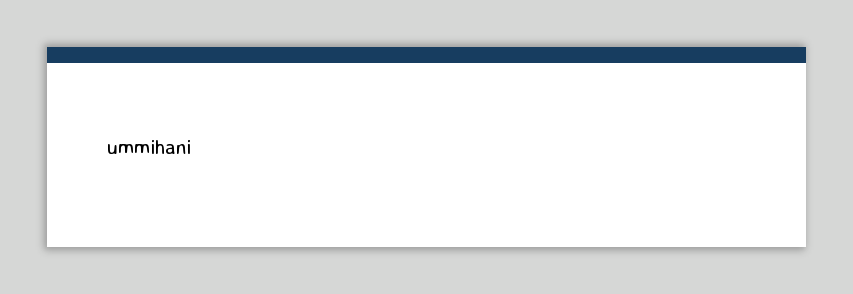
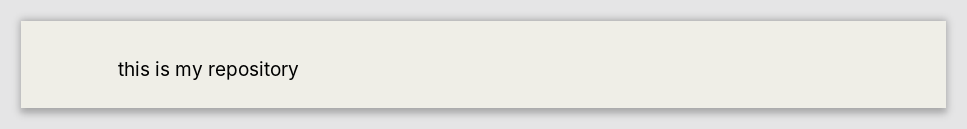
- ummihani
+ this is my repository

